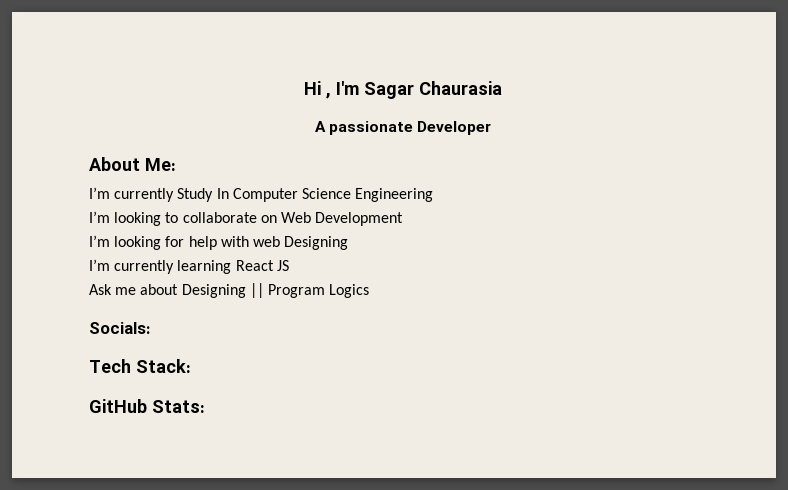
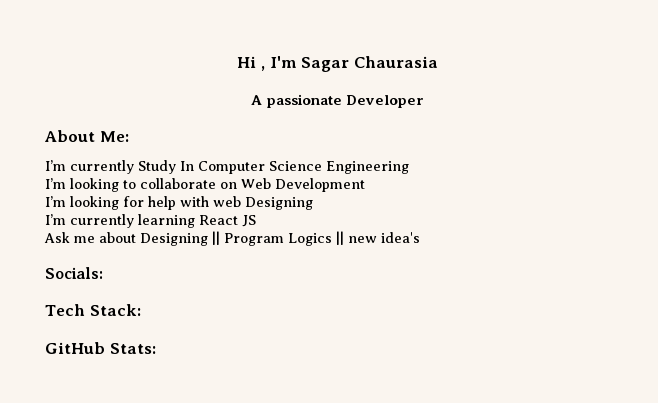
- Ask me about Designing || Program Logics
+ Ask me about Designing || Program Logics || new idea's

